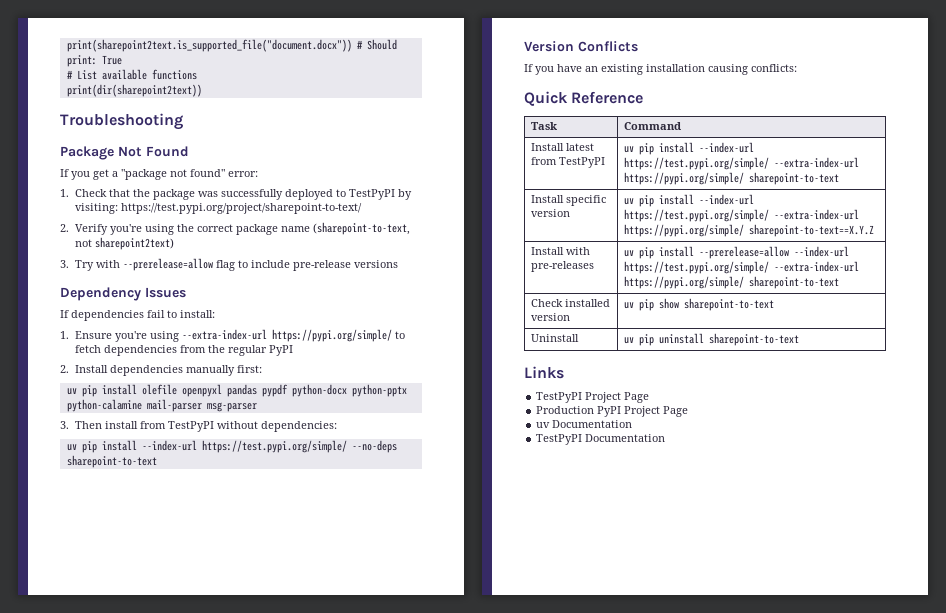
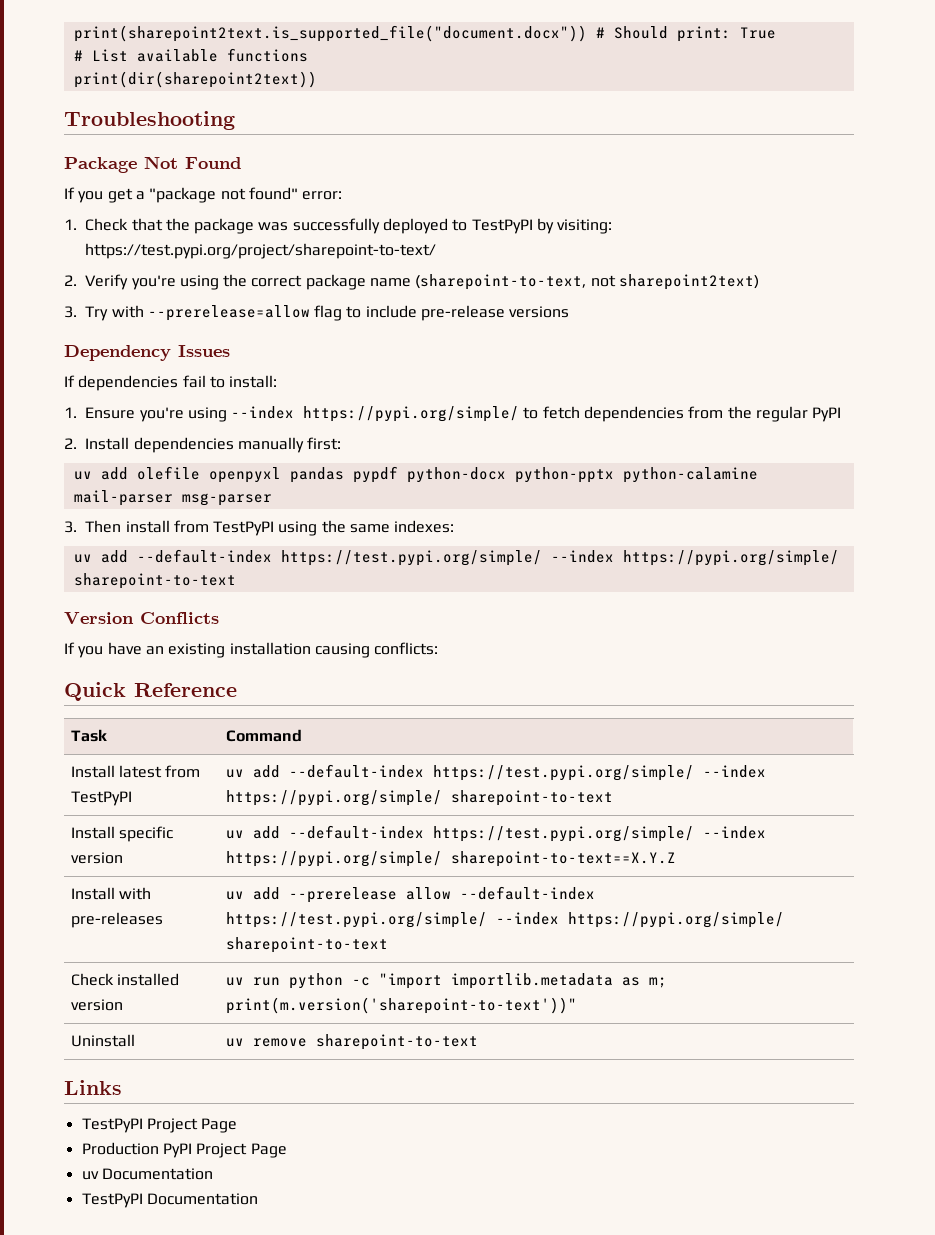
- 1. Ensure you're using --extra-index-url https://pypi.org/simple/ to fetch dependencies from the regular PyPI
+ 1. Ensure you're using --index https://pypi.org/simple/ to fetch dependencies from the regular PyPI
- uv pip install olefile openpyxl pandas pypdf python-docx python-pptx python-calamine mail-parser msg-parser
+ uv add olefile openpyxl pandas pypdf python-docx python-pptx python-calamine mail-parser msg-parser
- 3. Then install from TestPyPI without dependencies:
- uv pip install --index-url https://test.pypi.org/simple/ --no-deps sharepoint-to-text
+ 3. Then install from TestPyPI using the same indexes:
+ uv add --default-index https://test.pypi.org/simple/ --index https://pypi.org/simple/ sharepoint-to-text
- Install latest from TestPyPI | uv pip install --index-url https://test.pypi.org/simple/ --extra-index-url https://pypi.org/simple/ sharepoint-to-text
+ Install latest from TestPyPI | uv add --default-index https://test.pypi.org/simple/ --index https://pypi.org/simple/ sharepoint-to-text
- Install specific version | uv pip install --index-url https://test.pypi.org/simple/ --extra-index-url https://pypi.org/simple/ sharepoint-to-text==X.Y.Z
+ Install specific version | uv add --default-index https://test.pypi.org/simple/ --index https://pypi.org/simple/ sharepoint-to-text==X.Y.Z
- Install with pre-releases | uv pip install --prerelease=allow --index-url https://test.pypi.org/simple/ --extra-index-url https://pypi.org/simple/ sharepoint-to-text
+ Install with pre-releases | uv add --prerelease allow --default-index https://test.pypi.org/simple/ --index https://pypi.org/simple/ sharepoint-to-text
- Check installed version | uv pip show sharepoint-to-text
+ Check installed version | uv run python -c "import importlib.metadata as m; print(m.version('sharepoint-to-text'))"
- Uninstall | uv pip uninstall sharepoint-to-text
+ Uninstall | uv remove sharepoint-to-text

